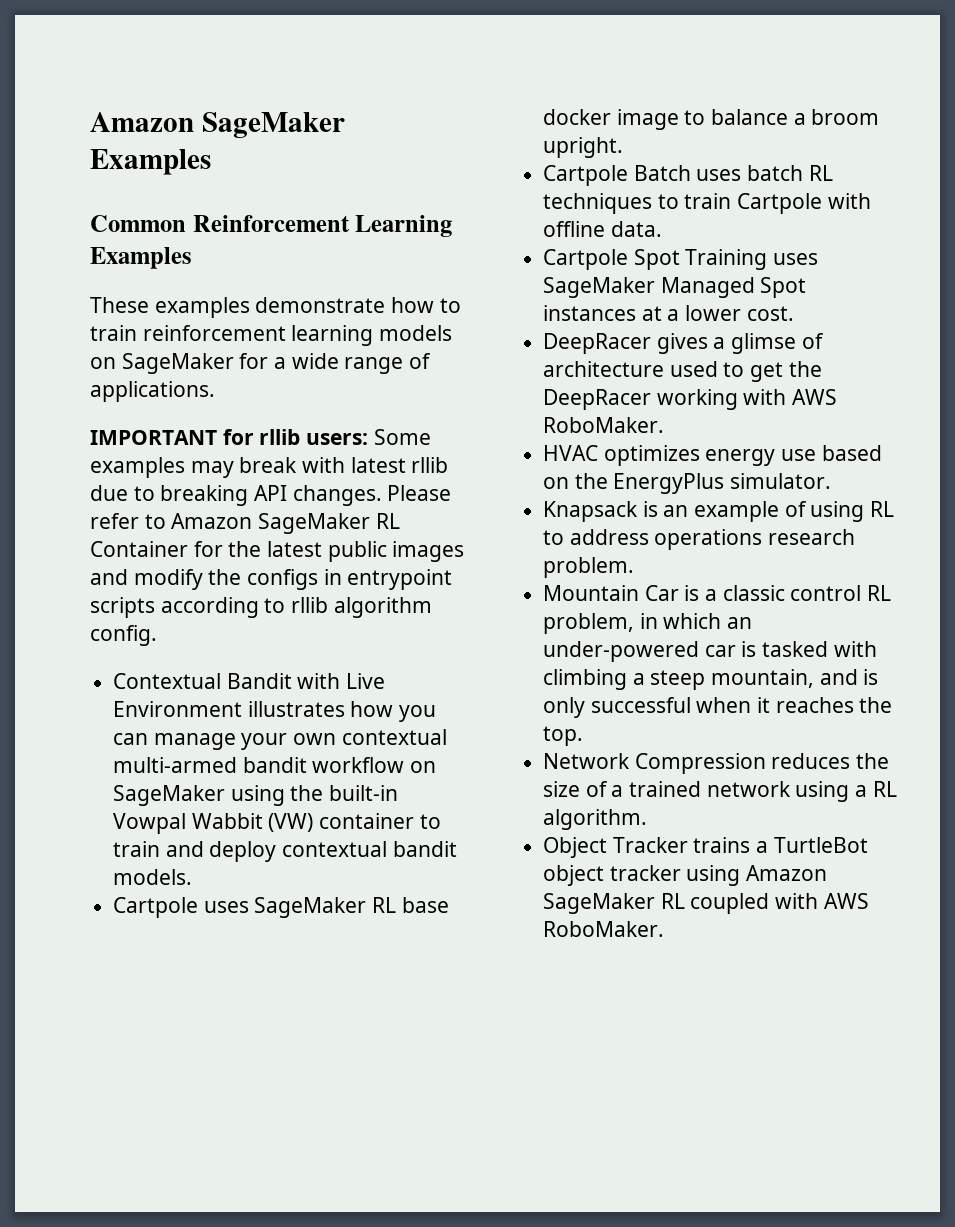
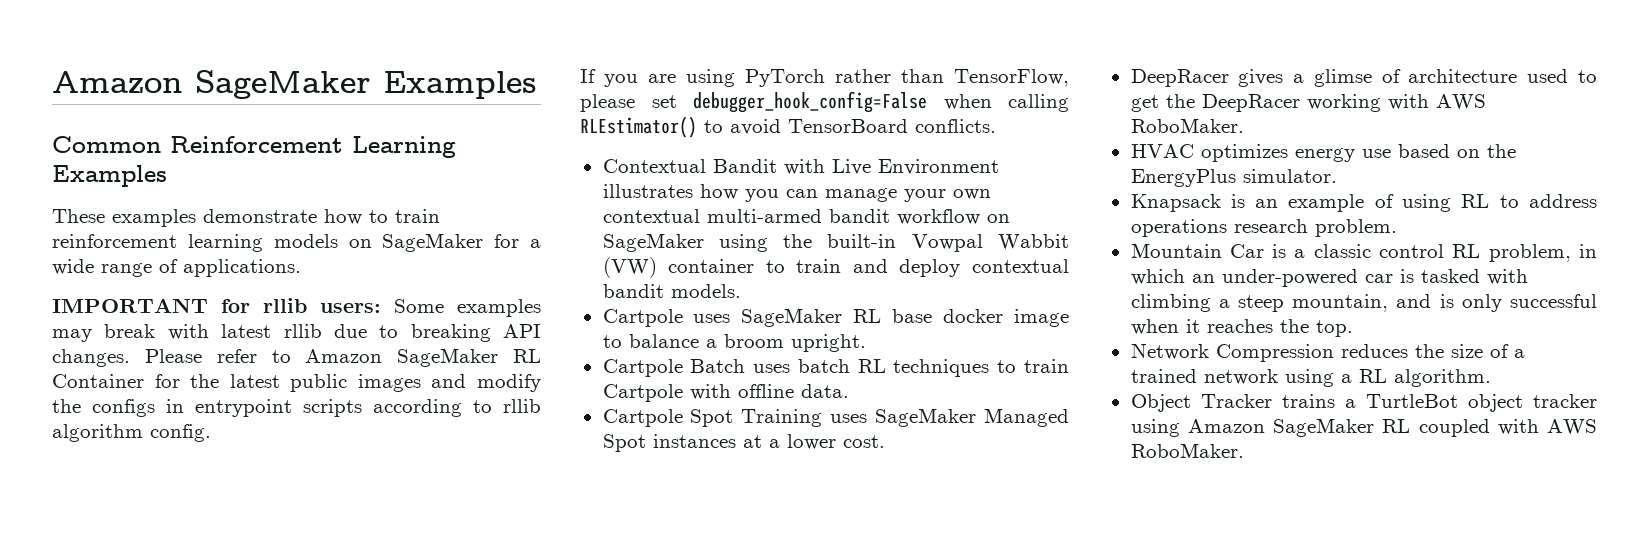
+ If you are using PyTorch rather than TensorFlow, please set debugger_hook_config=False when calling RLEstimator() to avoid TensorBoard conflicts.

